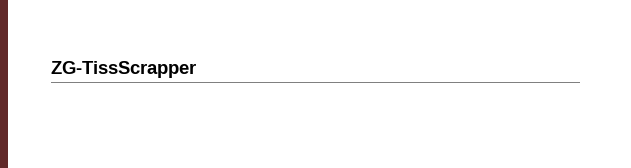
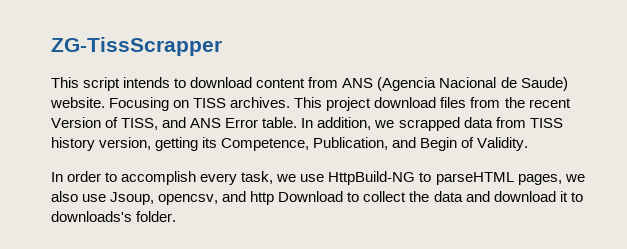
+ This script intends to download content from ANS (Agencia Nacional de Saude) website. Focusing on TISS archives. This project download files from the recent Version of TISS, and ANS Error table. In addition, we scrapped data from TISS history version, getting its Competence, Publication, and Begin of Validity.
+ In order to accomplish every task, we use HttpBuild-NG to parseHTML pages, we also use Jsoup, opencsv, and http Download to collect the data and download it to downloads's folder.

